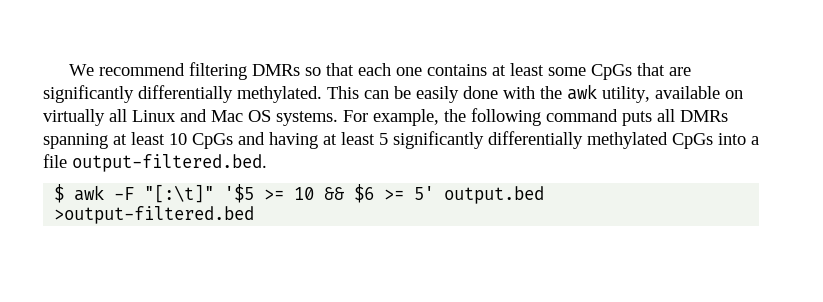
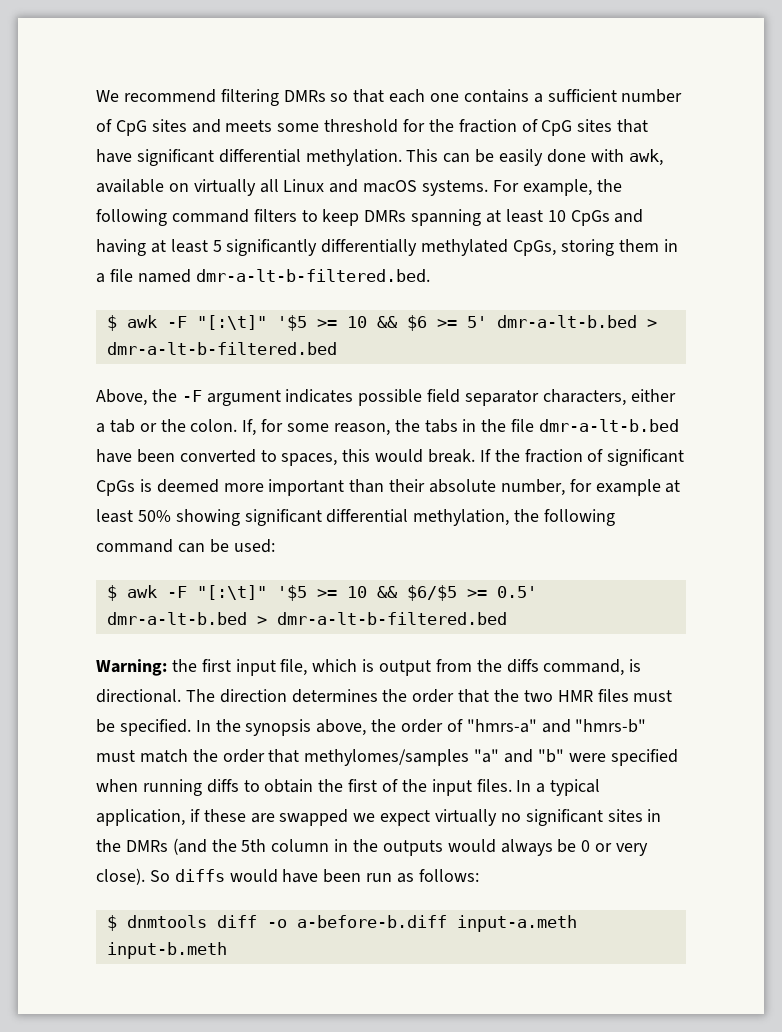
- We recommend filtering DMRs so that each one contains at least some CpGs that are significantly differentially methylated.
+ We recommend filtering DMRs so that each one contains a sufficient number of CpG sites and meets some threshold for the fraction of CpG sites that have significant differential methylation.
- This can be easily done with the awk utility, available on virtually all Linux and Mac OS systems.
+ This can be easily done with awk, available on virtually all Linux and macOS systems.
- For example, the following command puts all DMRs spanning at least 10 CpGs and having at least 5 significantly differentially methylated CpGs into a file output-filtered.bed.
+ For example, the following command filters to keep DMRs spanning at least 10 CpGs and having at least 5 significantly differentially methylated CpGs, storing them in a file named dmr-a-lt-b-filtered.bed.
- $ awk -F "[:\t]" '$5 >= 10 && $6 >= 5' output.bed >output-filtered.bed
+ $ awk -F "[:\t]" '$5 >= 10 && $6 >= 5' dmr-a-lt-b.bed > dmr-a-lt-b-filtered.bed
+ Above, the -F argument indicates possible field separator characters, either a tab or the colon. If, for some reason, the tabs in the file dmr-a-lt-b.bed have been converted to spaces, this would break. If the fraction of significant CpGs is deemed more important than their absolute number, for example at least 50% showing significant differential methylation, the following command can be used:
+ $ awk -F "[:\t]" '$5 >= 10 && $6/$5 >= 0.5' dmr-a-lt-b.bed > dmr-a-lt-b-filtered.bed
+ Warning: the first input file, which is output from the diffs command, is directional. The direction determines the order that the two HMR files must be specified. In the synopsis above, the order of "hmrs-a" and "hmrs-b" must match the order that methylomes/samples "a" and "b" were specified when running diffs to obtain the first of the input files. In a typical application, if these are swapped we expect virtually no significant sites in the DMRs (and the 5th column in the outputs would always be 0 or very close). So diffs would have been run as follows:
+ $ dnmtools diff -o a-before-b.diff input-a.meth input-b.meth

